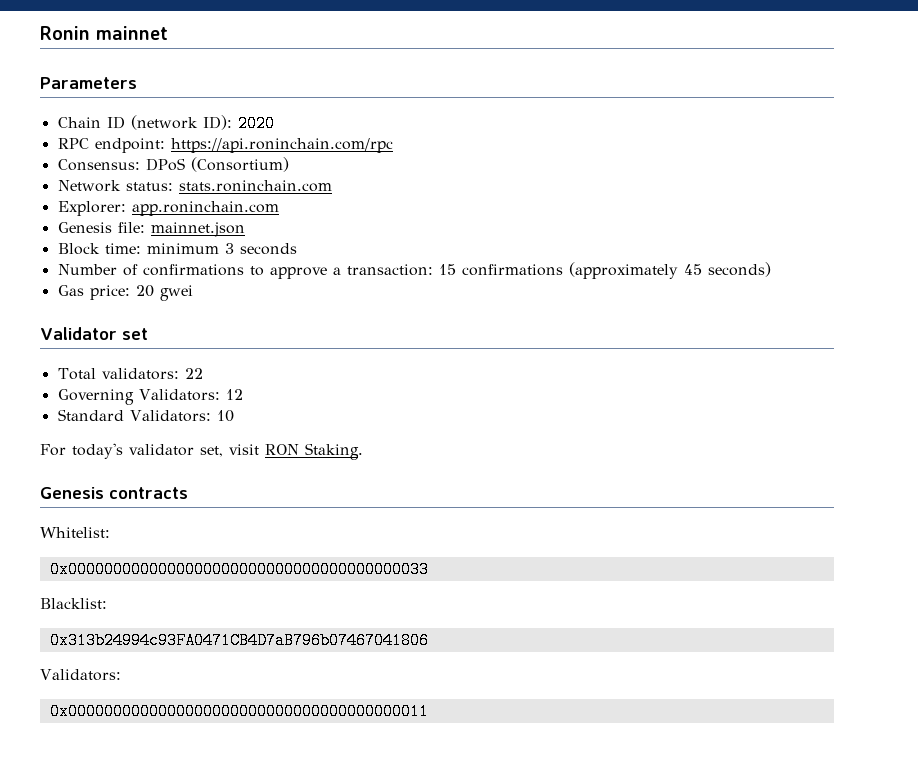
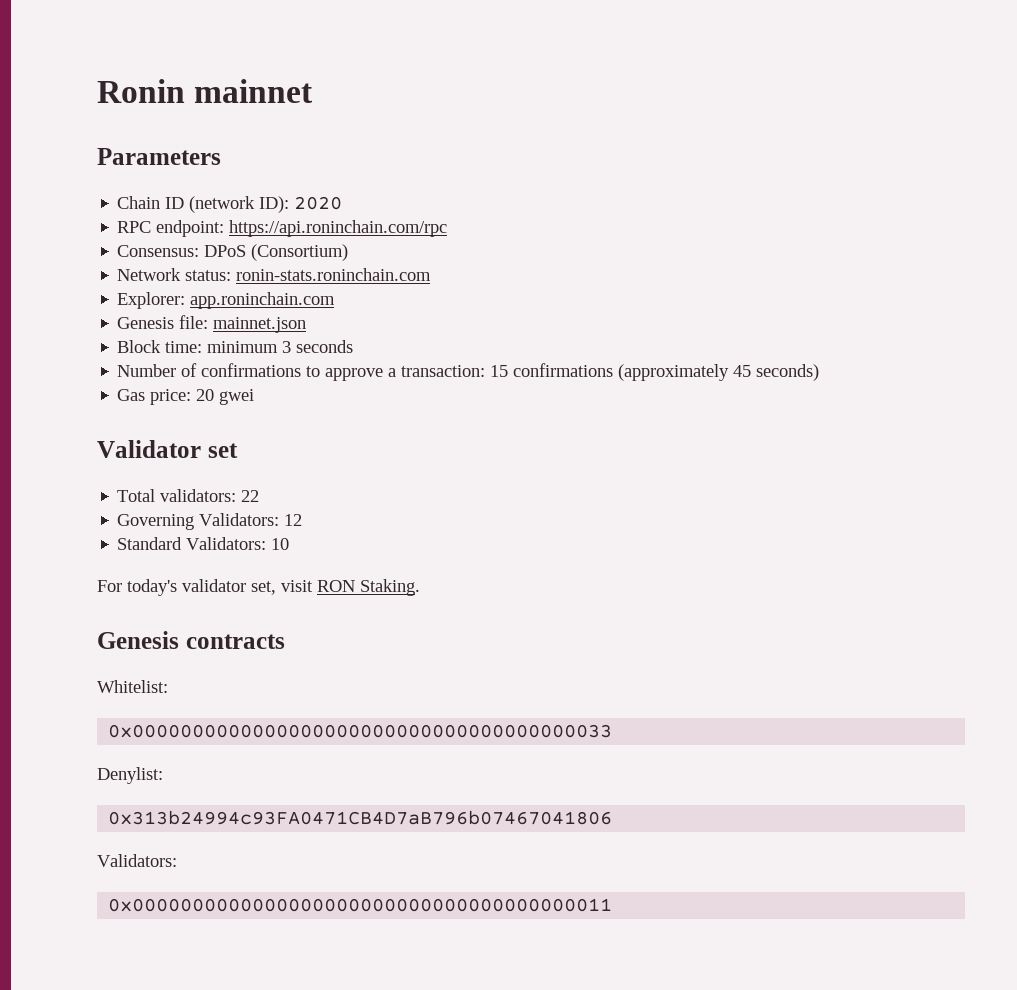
- Network status: stats.roninchain.com
+ Network status: ronin-stats.roninchain.com
- Blacklist:
+ Denylist:

